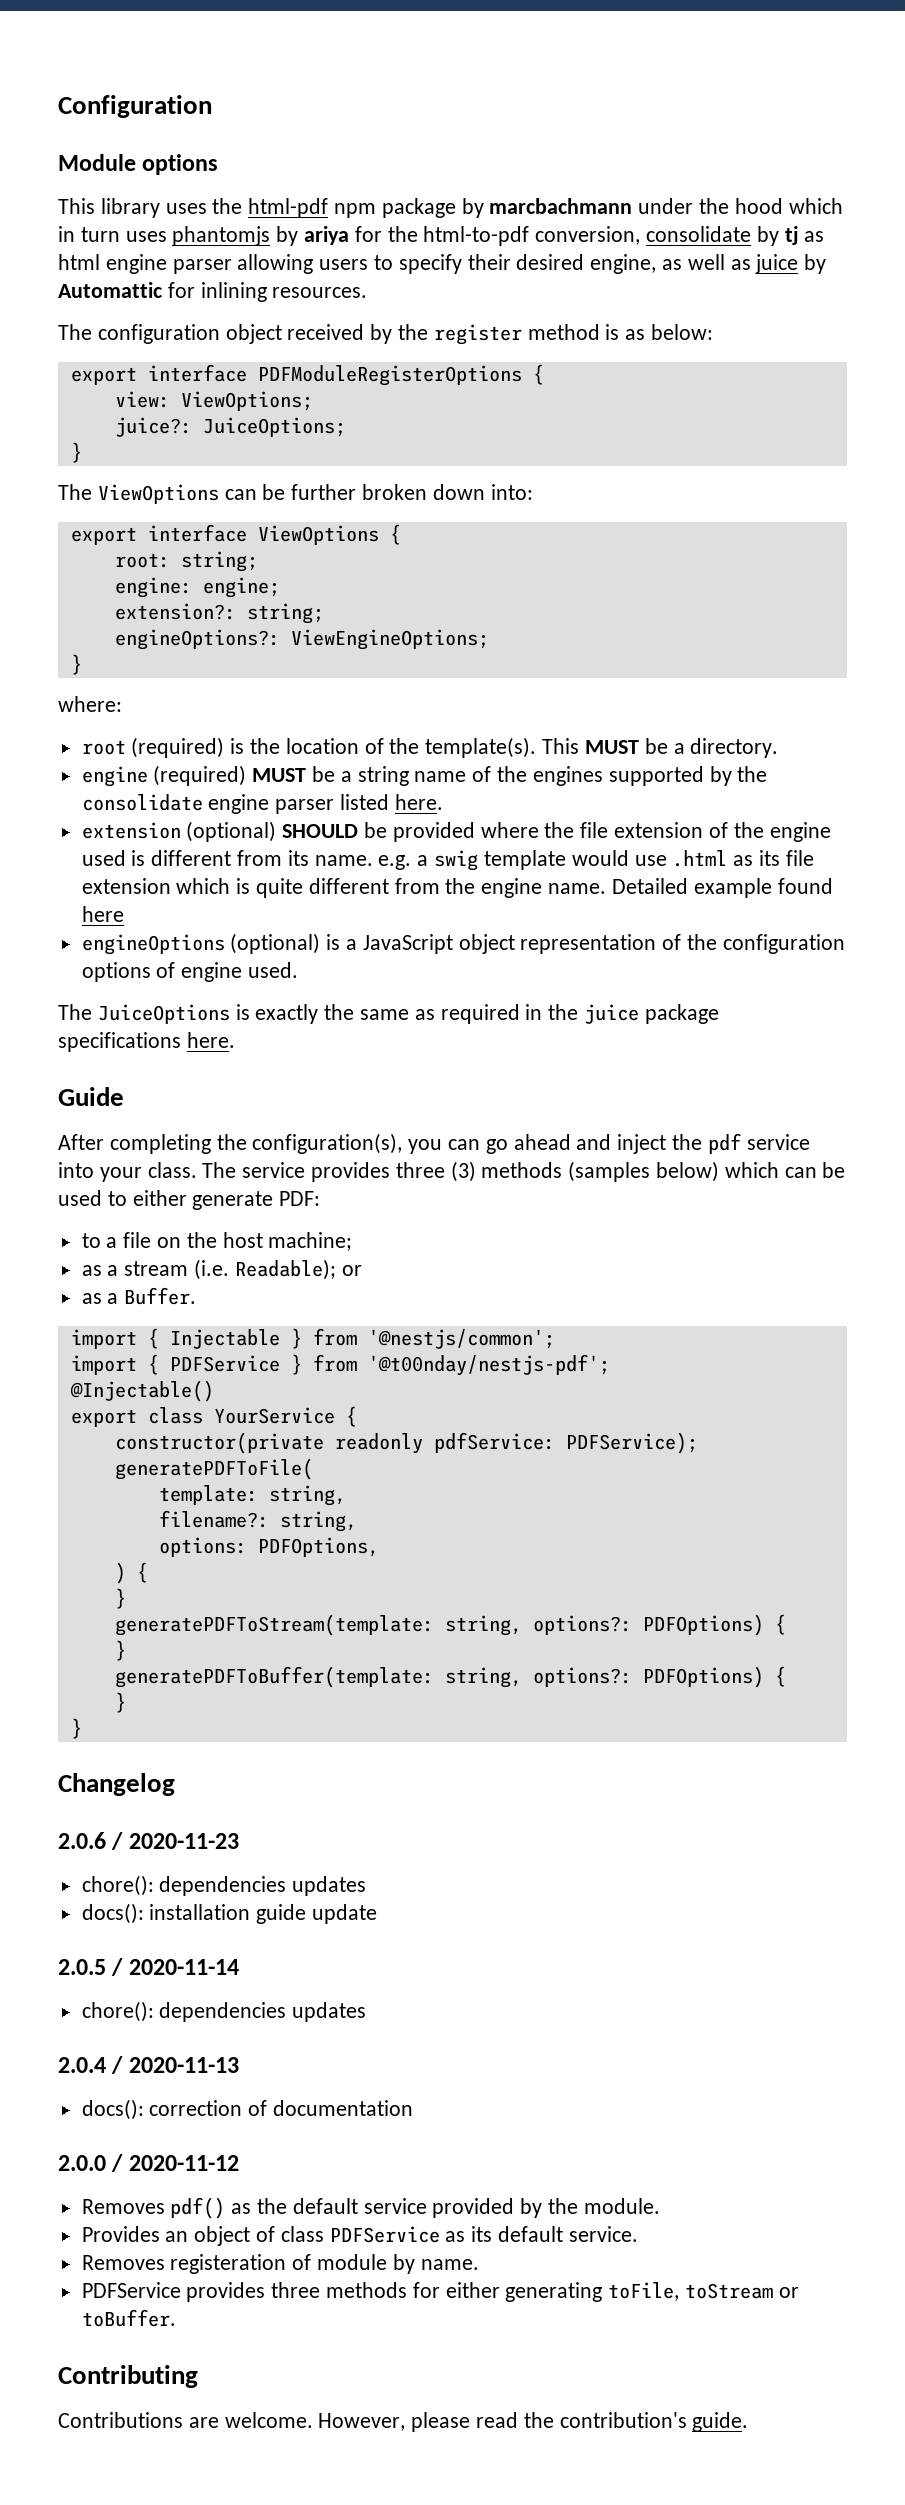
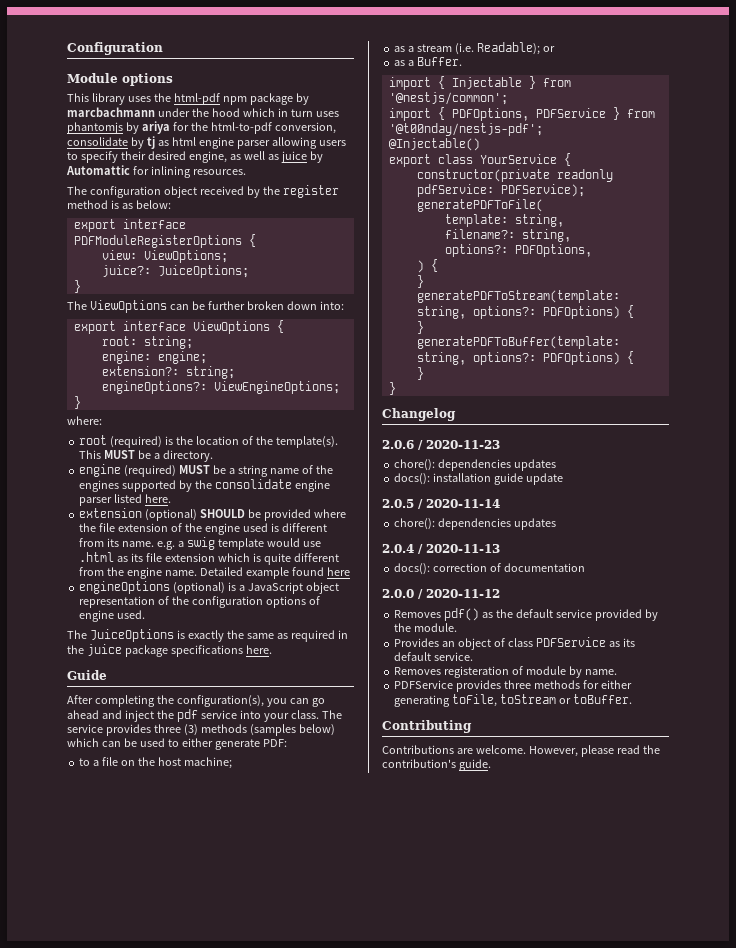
- import { PDFService } from '@t00nday/nestjs-pdf';
+ import { PDFOptions, PDFService } from '@t00nday/nestjs-pdf';
- options: PDFOptions,
+ options?: PDFOptions,

